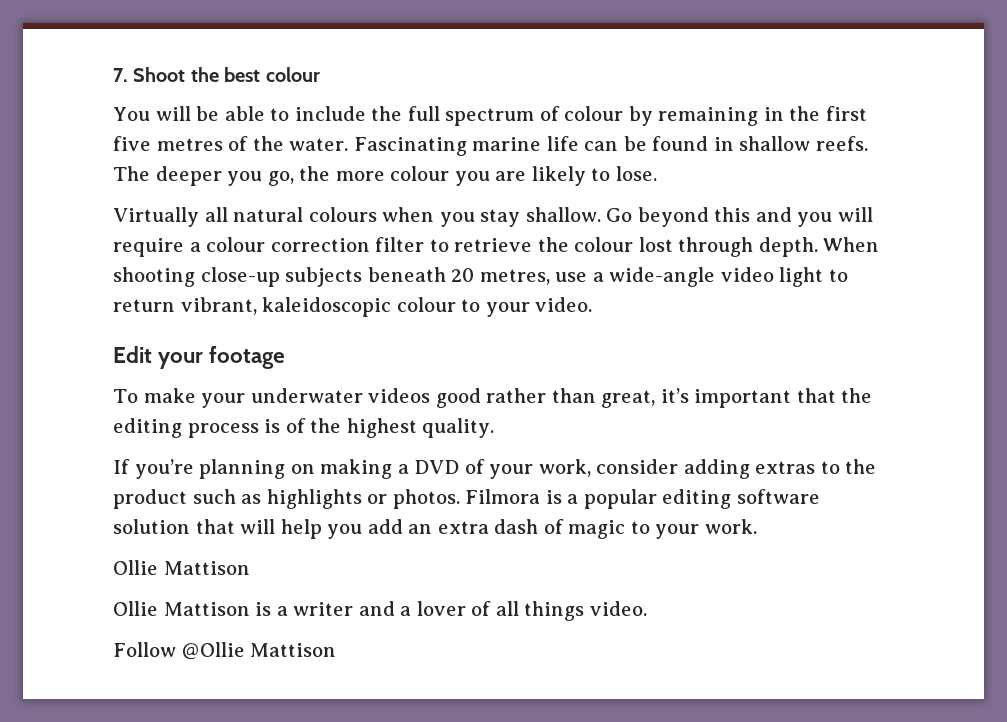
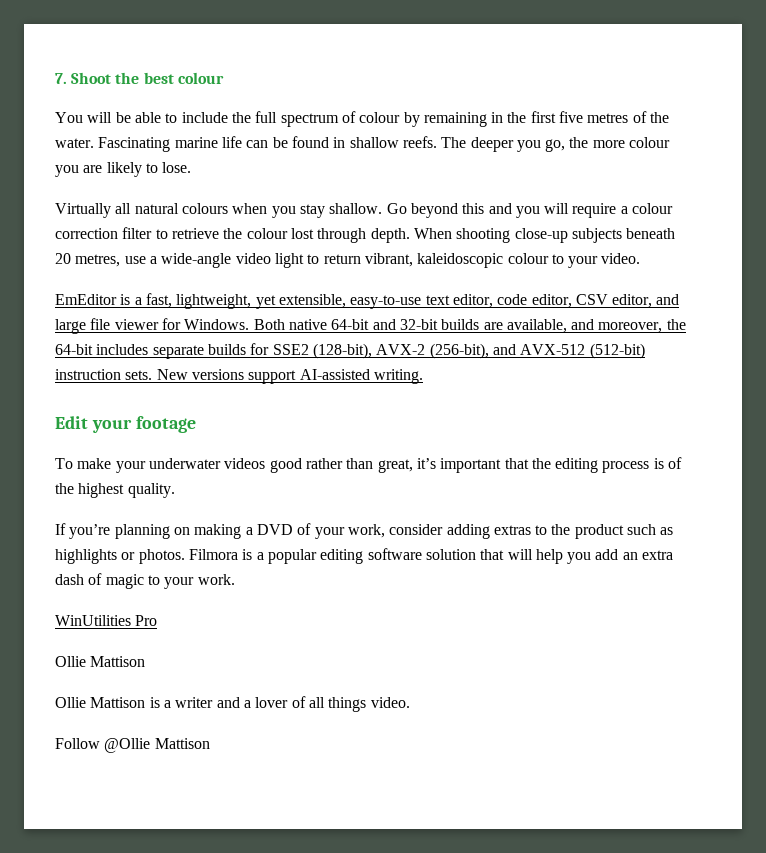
+ EmEditor is a fast, lightweight, yet extensible, easy-to-use text editor, code editor, CSV editor, and large file viewer for Windows. Both native 64-bit and 32-bit builds are available, and moreover, the 64-bit includes separate builds for SSE2 (128-bit), AVX-2 (256-bit), and AVX-512 (512-bit) instruction sets. New versions support AI-assisted writing.
+ WinUtilities Pro

